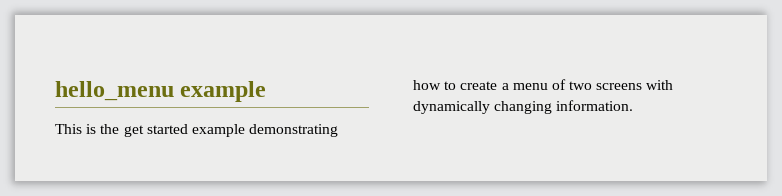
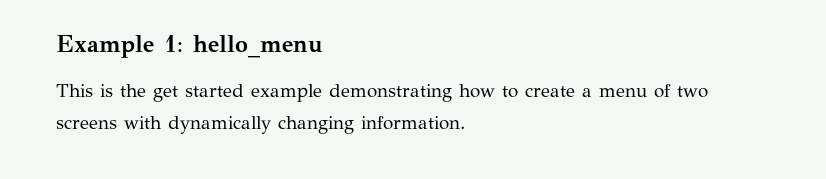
- hello_menu example
+ Example 1: hello_menu

